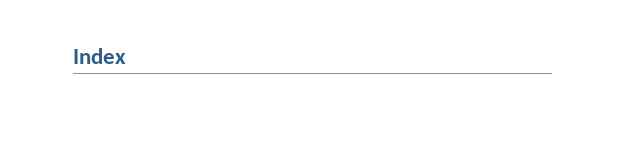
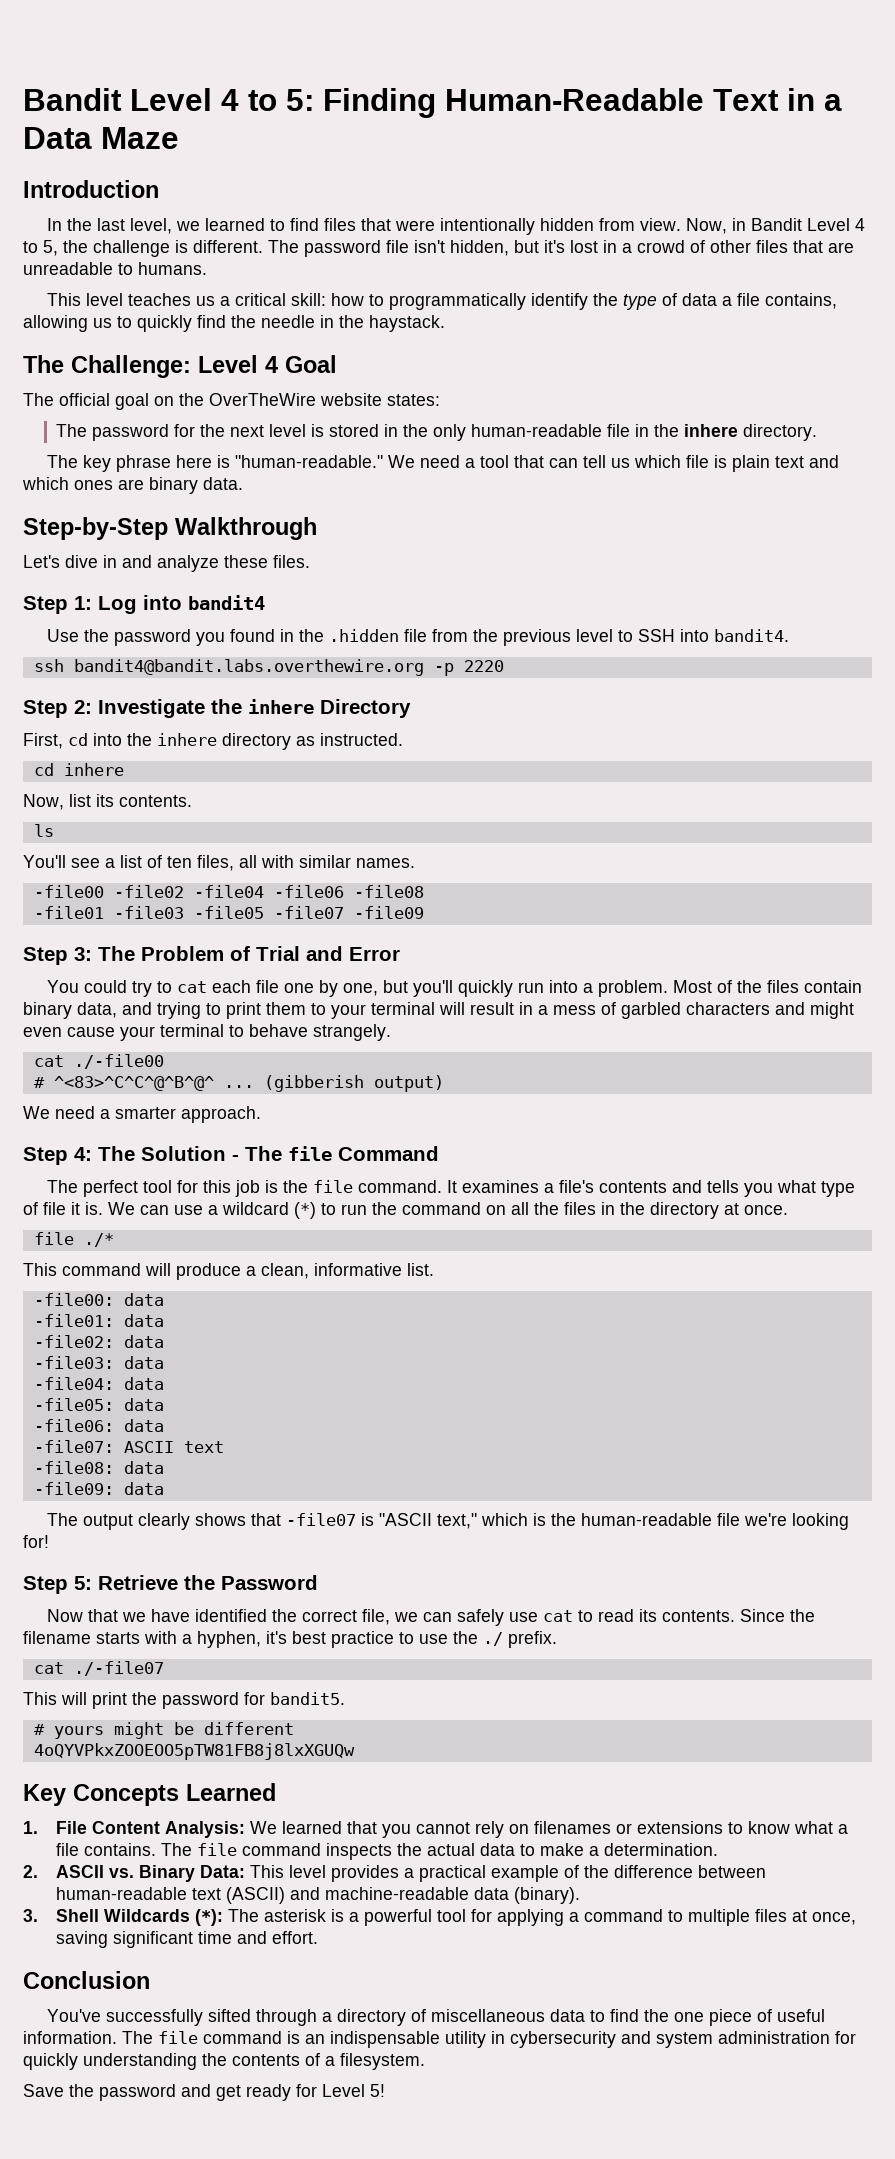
- Index
+ Bandit Level 4 to 5: Finding Human-Readable Text in a Data Maze
+ Introduction
+ In the last level, we learned to find files that were intentionally hidden from view. Now, in Bandit Level 4 to 5, the challenge is different. The password file isn't hidden, but it's lost in a crowd of other files that are unreadable to humans.
+ This level teaches us a critical skill: how to programmatically identify the type of data a file contains, allowing us to quickly find the needle in the haystack.
+ The Challenge: Level 4 Goal
+ The official goal on the OverTheWire website states:
+ The password for the next level is stored in the only human-readable file in the inhere directory.
+ The key phrase here is "human-readable." We need a tool that can tell us which file is plain text and which ones are binary data.
+ Step-by-Step Walkthrough
+ Let's dive in and analyze these files.
+ Step 1: Log into bandit4
+ Use the password you found in the .hidden file from the previous level to SSH into bandit4.
+ ssh bandit4@bandit.labs.overthewire.org -p 2220
+ Step 2: Investigate the inhere Directory
+ First, cd into the inhere directory as instructed.
+ cd inhere
+ Now, list its contents.
+ ls
+ You'll see a list of ten files, all with similar names.
+ -file00 -file02 -file04 -file06 -file08
+ -file01 -file03 -file05 -file07 -file09
+ Step 3: The Problem of Trial and Error
+ You could try to cat each file one by one, but you'll quickly run into a problem. Most of the files contain binary data, and trying to print them to your terminal will result in a mess of garbled characters and might even cause your terminal to behave strangely.
+ cat ./-file00
+ # ^<83>^C^C^@^B^@^ ... (gibberish output)
+ We need a smarter approach.
+ Step 4: The Solution - The file Command
+ The perfect tool for this job is the file command. It examines a file's contents and tells you what type of file it is. We can use a wildcard (*) to run the command on all the files in the directory at once.
+ file ./*
+ This command will produce a clean, informative list.
+ -file00: data
+ -file01: data
+ -file02: data
+ -file03: data
+ -file04: data
+ -file05: data
+ -file06: data
+ -file07: ASCII text
+ -file08: data
+ -file09: data
+ The output clearly shows that -file07 is "ASCII text," which is the human-readable file we're looking for!
+ Step 5: Retrieve the Password
+ Now that we have identified the correct file, we can safely use cat to read its contents. Since the filename starts with a hyphen, it's best practice to use the ./ prefix.
+ cat ./-file07
+ This will print the password for bandit5.
+ # yours might be different
+ 4oQYVPkxZOOEOO5pTW81FB8j8lxXGUQw
+ Key Concepts Learned
+ 1. File Content Analysis: We learned that you cannot rely on filenames or extensions to know what a file contains. The file command inspects the actual data to make a determination.
+ 2. ASCII vs. Binary Data: This level provides a practical example of the difference between human-readable text (ASCII) and machine-readable data (binary).
+ 3. Shell Wildcards (*): The asterisk is a powerful tool for applying a command to multiple files at once, saving significant time and effort.
+ Conclusion
+ You've successfully sifted through a directory of miscellaneous data to find the one piece of useful information. The file command is an indispensable utility in cybersecurity and system administration for quickly understanding the contents of a filesystem.
+ Save the password and get ready for Level 5!

